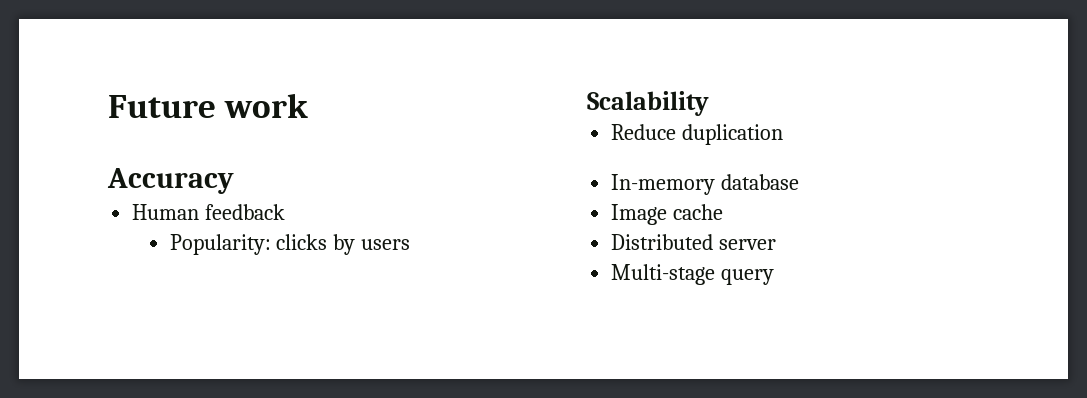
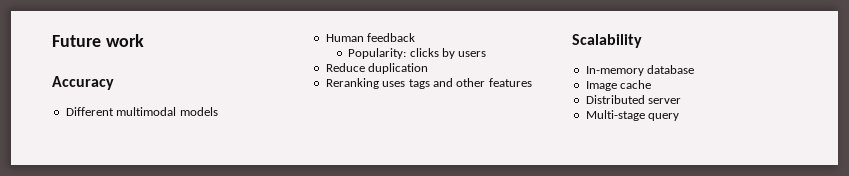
+ Different multimodal models
- Scalability
+ Reranking uses tags and other features
+ Scalability

